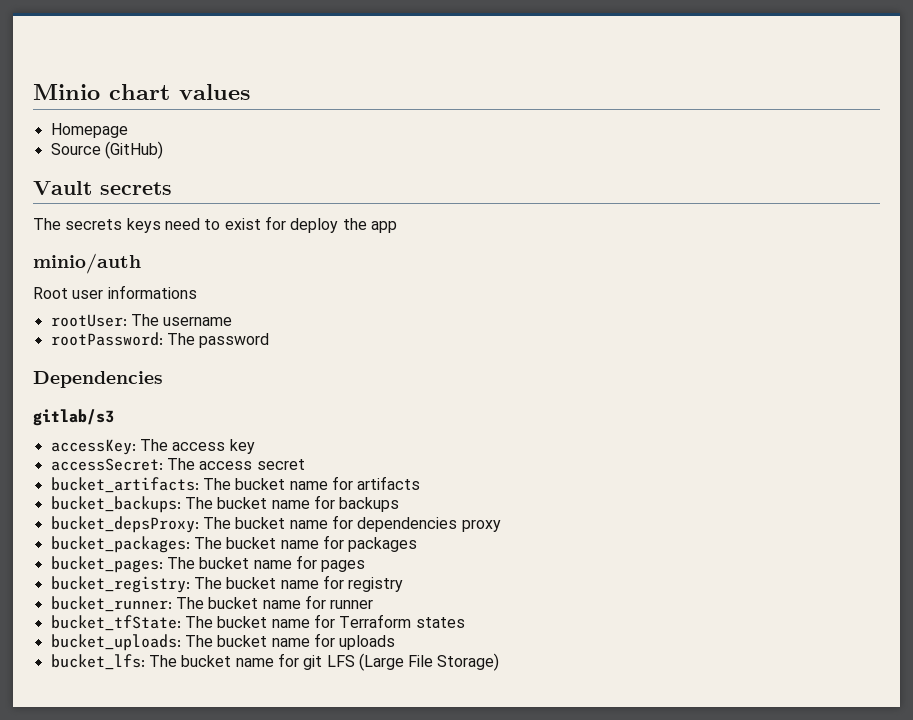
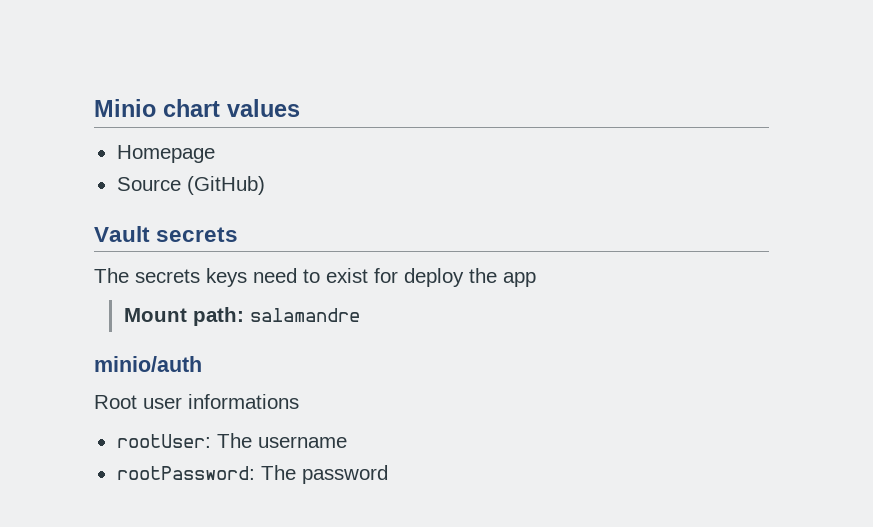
+ Mount path: salamandre
- Dependencies
- gitlab/s3
- accessKey: The access key
- accessSecret: The access secret
- bucket_artifacts: The bucket name for artifacts
- bucket_backups: The bucket name for backups
- bucket_depsProxy: The bucket name for dependencies proxy
- bucket_packages: The bucket name for packages
- bucket_pages: The bucket name for pages
- bucket_registry: The bucket name for registry
- bucket_runner: The bucket name for runner
- bucket_tfState: The bucket name for Terraform states
- bucket_uploads: The bucket name for uploads
- bucket_lfs: The bucket name for git LFS (Large File Storage)

